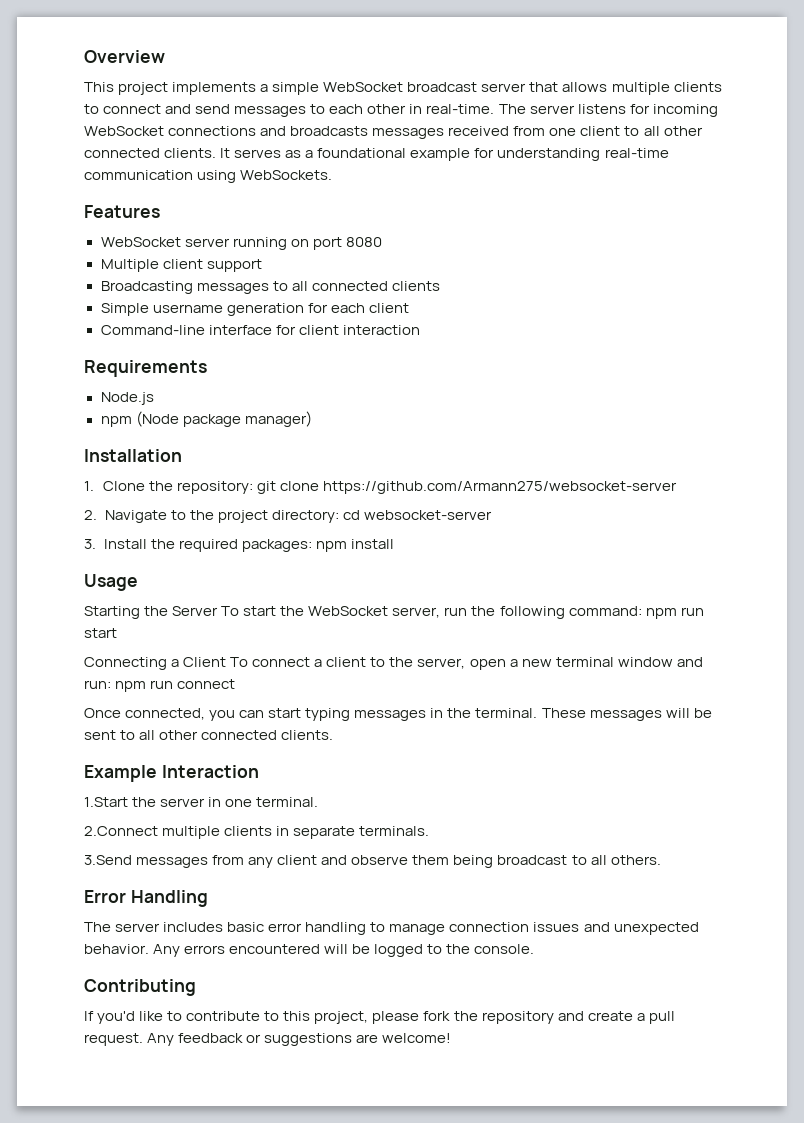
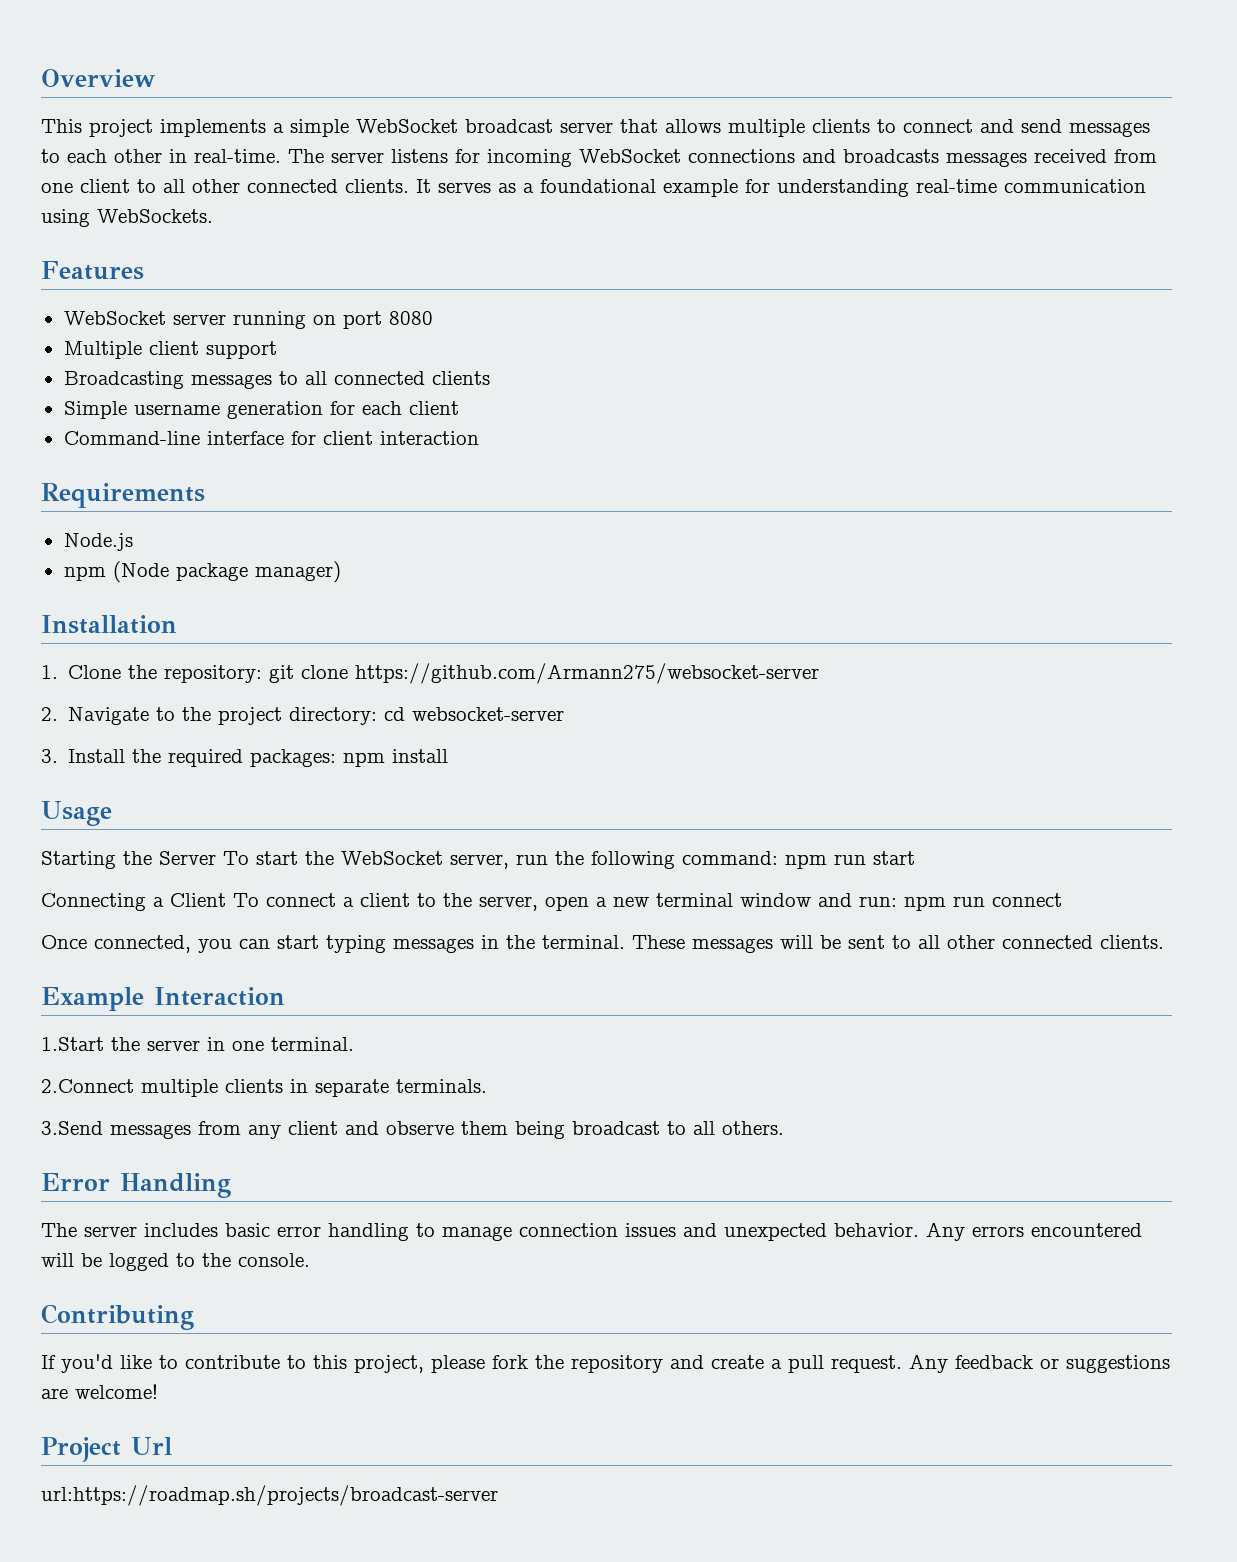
+ Project Url
+ url:https://roadmap.sh/projects/broadcast-server

